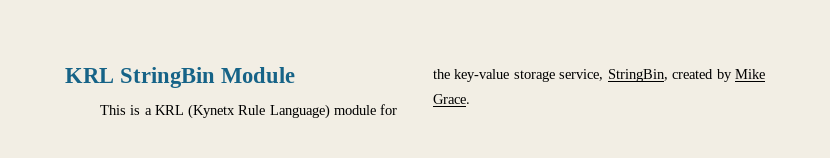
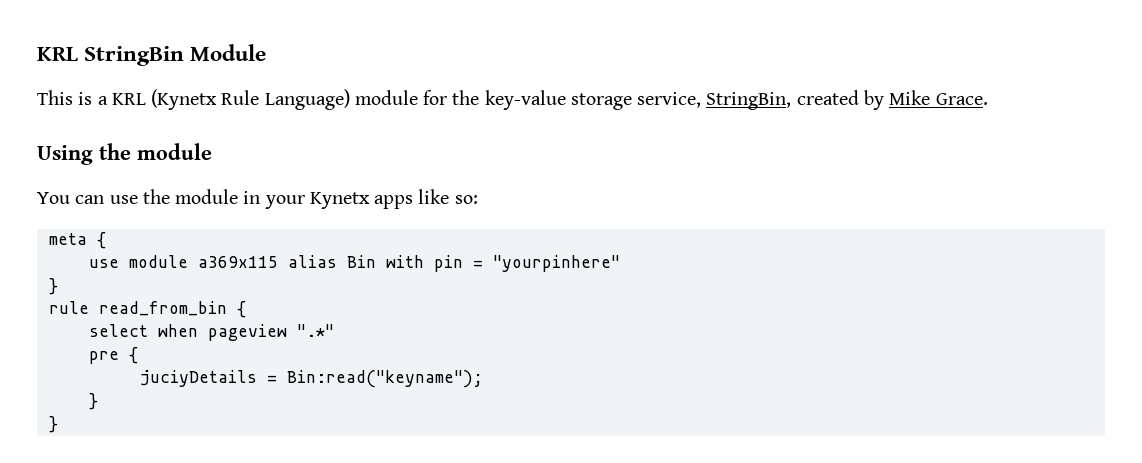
+ Using the module
+ You can use the module in your Kynetx apps like so:
+ meta {
+ use module a369x115 alias Bin with pin = "yourpinhere"
+ }
+ rule read_from_bin {
+ select when pageview ".*"
+ pre {
+ juciyDetails = Bin:read("keyname");
+ }
+ }

